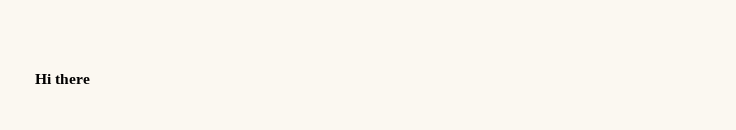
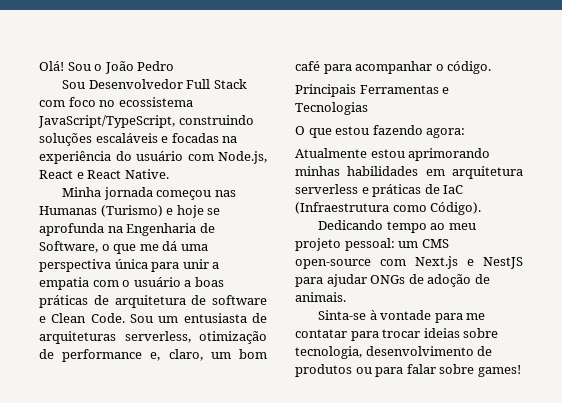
- Hi there
+ Olá! Sou o João Pedro
+ Sou Desenvolvedor Full Stack com foco no ecossistema JavaScript/TypeScript, construindo soluções escaláveis e focadas na experiência do usuário com Node.js, React e React Native.
+ Minha jornada começou nas Humanas (Turismo) e hoje se aprofunda na Engenharia de Software, o que me dá uma perspectiva única para unir a empatia com o usuário a boas práticas de arquitetura de software e Clean Code. Sou um entusiasta de arquiteturas serverless, otimização de performance e, claro, um bom café para acompanhar o código.
+ Principais Ferramentas e Tecnologias
+ O que estou fazendo agora:
+ Atualmente estou aprimorando minhas habilidades em arquitetura serverless e práticas de IaC (Infraestrutura como Código).
+ Dedicando tempo ao meu projeto pessoal: um CMS open-source com Next.js e NestJS para ajudar ONGs de adoção de animais.
+ Sinta-se à vontade para me contatar para trocar ideias sobre tecnologia, desenvolvimento de produtos ou para falar sobre games!

